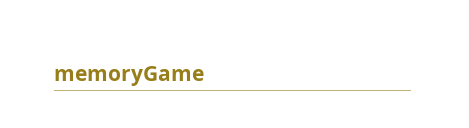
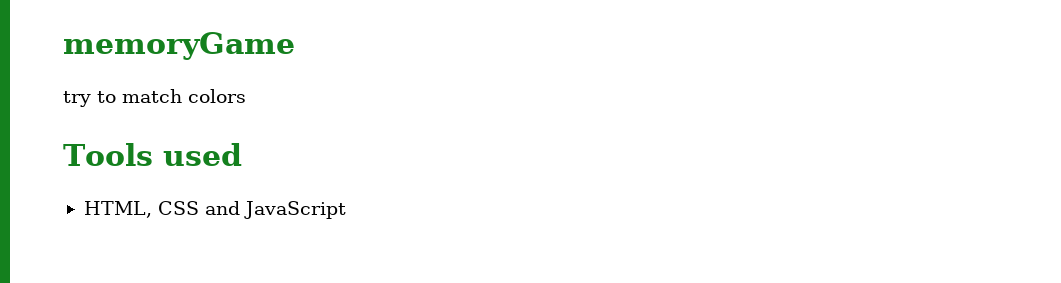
+ try to match colors
+ Tools used
+ HTML, CSS and JavaScript

